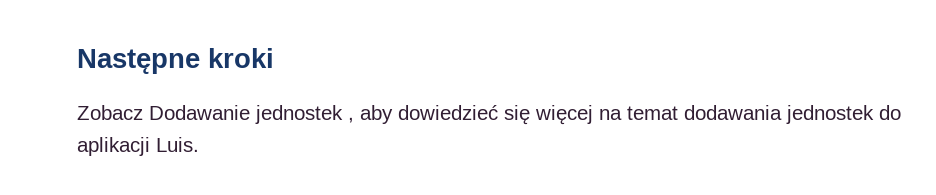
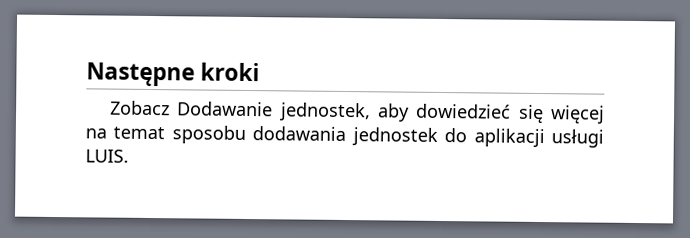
- Zobacz Dodawanie jednostek , aby dowiedzieć się więcej na temat dodawania jednostek do aplikacji Luis.
+ Zobacz Dodawanie jednostek, aby dowiedzieć się więcej na temat sposobu dodawania jednostek do aplikacji usługi LUIS.

